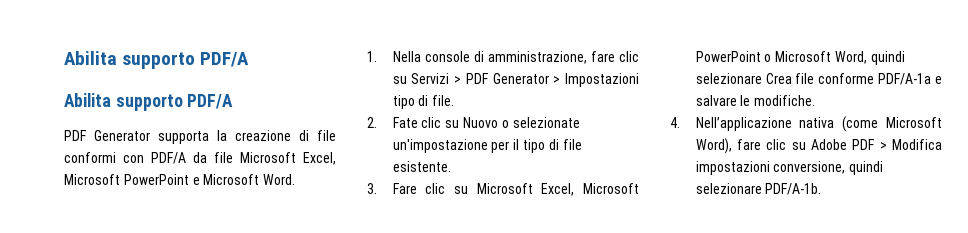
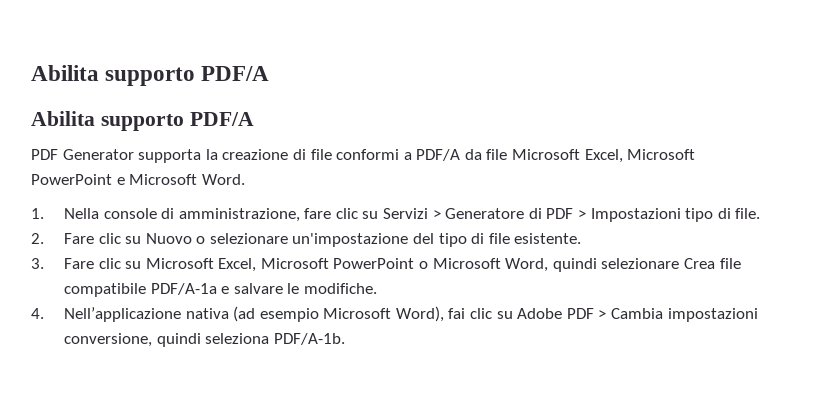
- PDF Generator supporta la creazione di file conformi con PDF/A da file Microsoft Excel, Microsoft PowerPoint e Microsoft Word.
+ PDF Generator supporta la creazione di file conformi a PDF/A da file Microsoft Excel, Microsoft PowerPoint e Microsoft Word.
- 1. Nella console di amministrazione, fare clic su Servizi > PDF Generator > Impostazioni tipo di file.
+ 1. Nella console di amministrazione, fare clic su Servizi > Generatore di PDF > Impostazioni tipo di file.
- 2. Fate clic su Nuovo o selezionate un'impostazione per il tipo di file esistente.
+ 2. Fare clic su Nuovo o selezionare un'impostazione del tipo di file esistente.
- 3. Fare clic su Microsoft Excel, Microsoft PowerPoint o Microsoft Word, quindi selezionare Crea file conforme PDF/A-1a e salvare le modifiche.
+ 3. Fare clic su Microsoft Excel, Microsoft PowerPoint o Microsoft Word, quindi selezionare Crea file compatibile PDF/A-1a e salvare le modifiche.
- 4. Nell’applicazione nativa (come Microsoft Word), fare clic su Adobe PDF > Modifica impostazioni conversione, quindi selezionare PDF/A-1b.
+ 4. Nell’applicazione nativa (ad esempio Microsoft Word), fai clic su Adobe PDF > Cambia impostazioni conversione, quindi seleziona PDF/A-1b.

